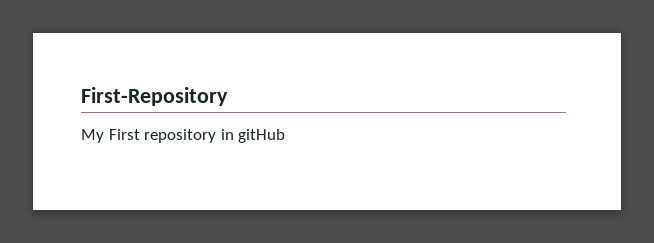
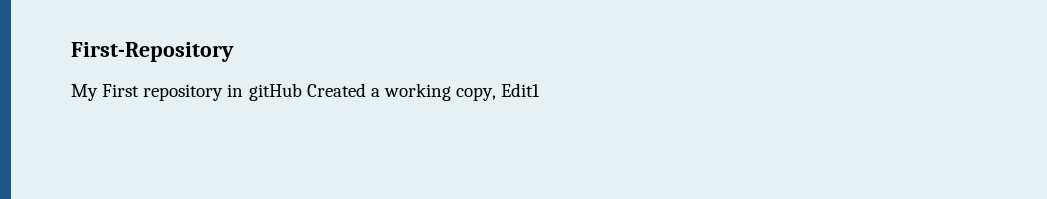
- My First repository in gitHub
+ My First repository in gitHub Created a working copy, Edit1

